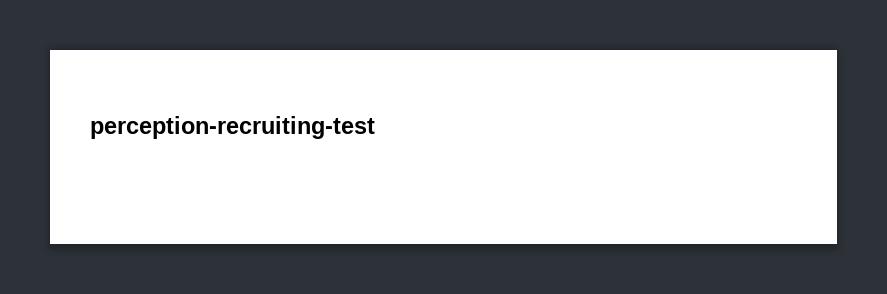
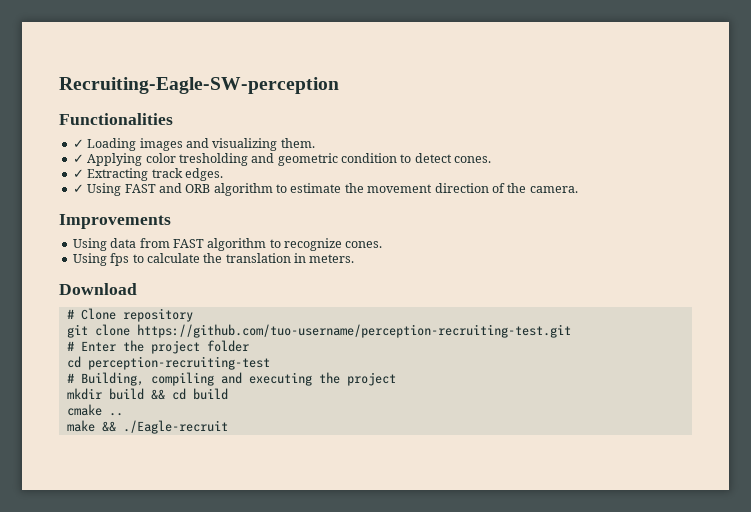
- perception-recruiting-test
+ Recruiting-Eagle-SW-perception
+ Functionalities
+ ✓ Loading images and visualizing them.
+ ✓ Applying color tresholding and geometric condition to detect cones.
+ ✓ Extracting track edges.
+ ✓ Using FAST and ORB algorithm to estimate the movement direction of the camera.
+ Improvements
+ Using data from FAST algorithm to recognize cones.
+ Using fps to calculate the translation in meters.
+ Download
+ # Clone repository
+ git clone https://github.com/tuo-username/perception-recruiting-test.git
+ # Enter the project folder
+ cd perception-recruiting-test
+ # Building, compiling and executing the project
+ mkdir build && cd build
+ cmake ..
+ make && ./Eagle-recruit

